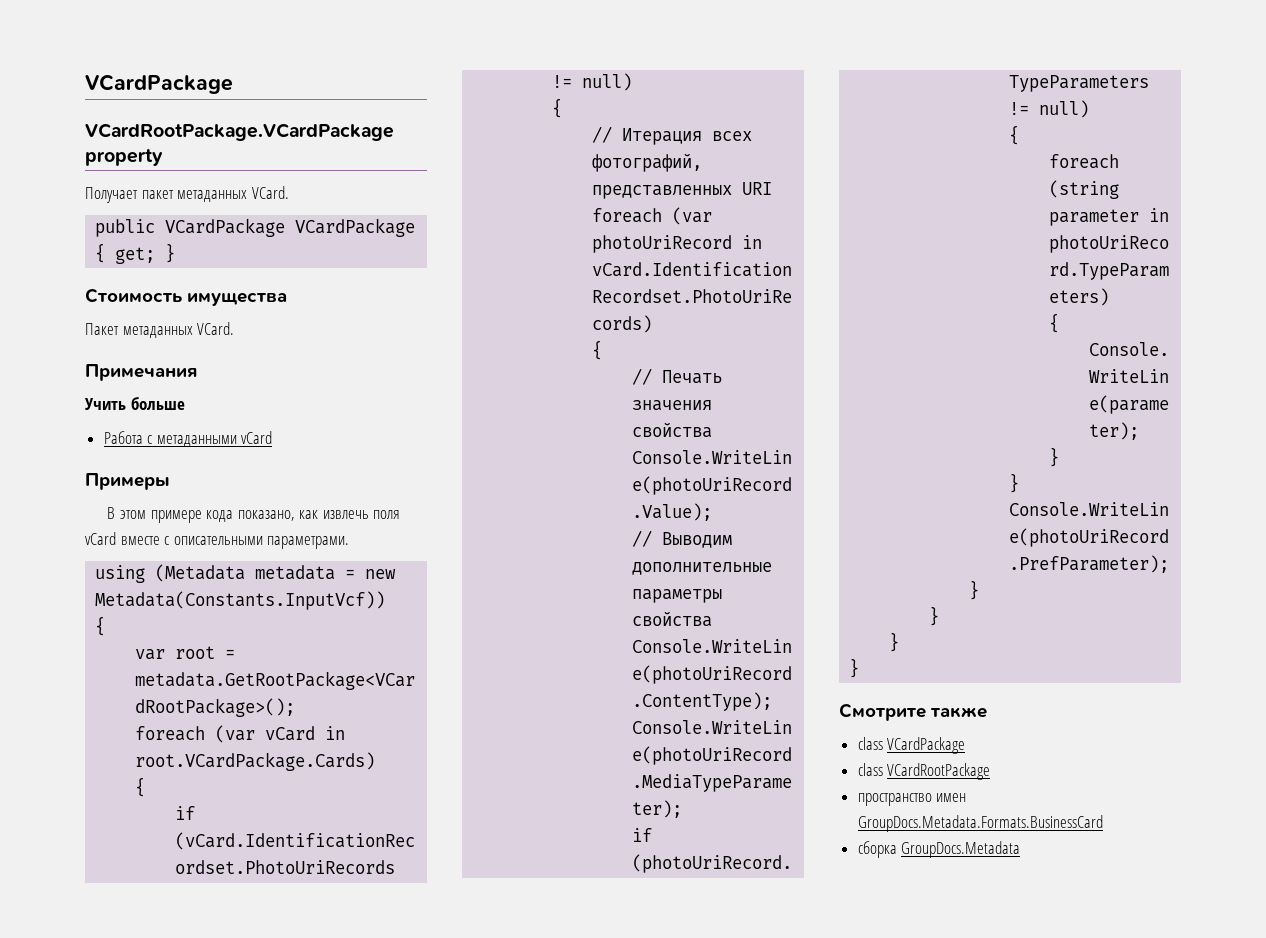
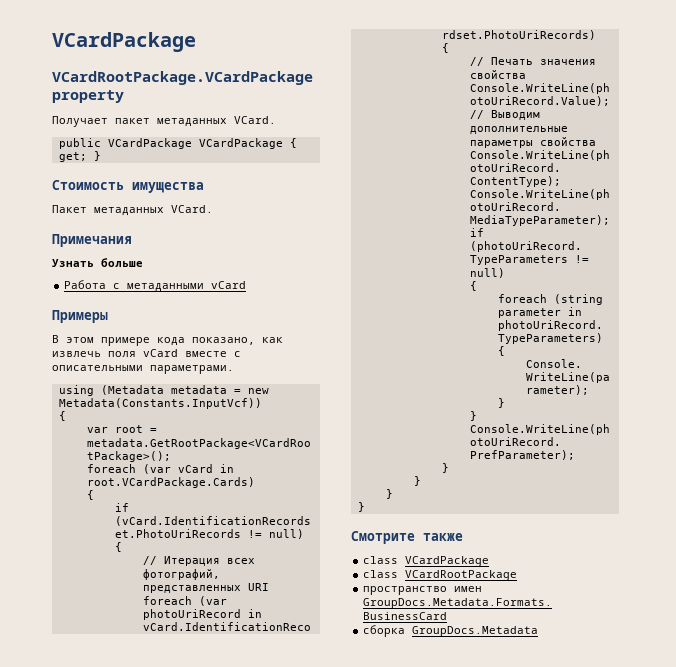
- Учить больше
+ Узнать больше

